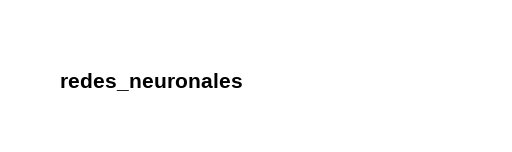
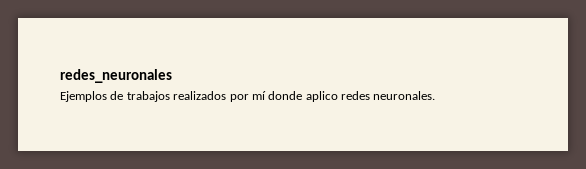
+ Ejemplos de trabajos realizados por mí donde aplico redes neuronales.

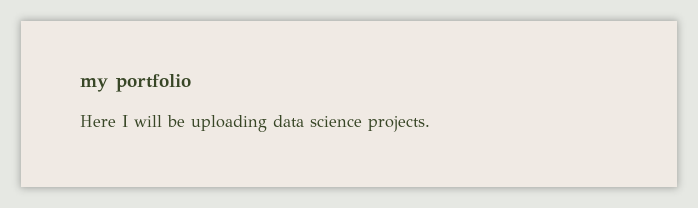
- redes_neuronales
- Ejemplos de trabajos realizados por mí donde aplico redes neuronales.
+ my portfolio
+ Here I will be uploading data science projects.

